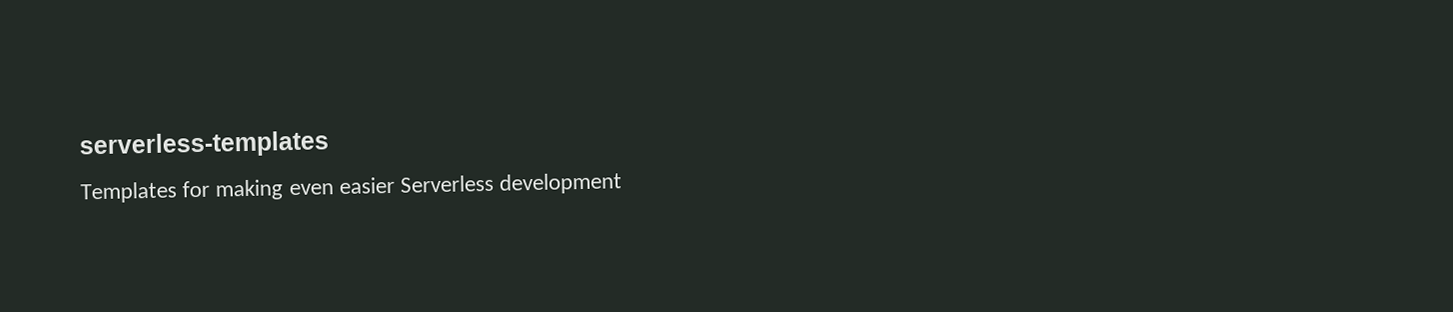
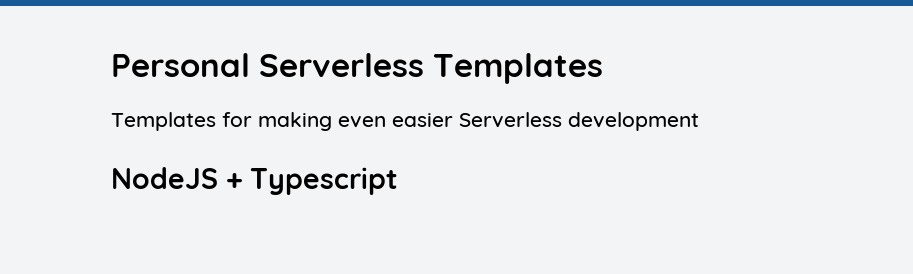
- serverless-templates
+ Personal Serverless Templates
+ NodeJS + Typescript

